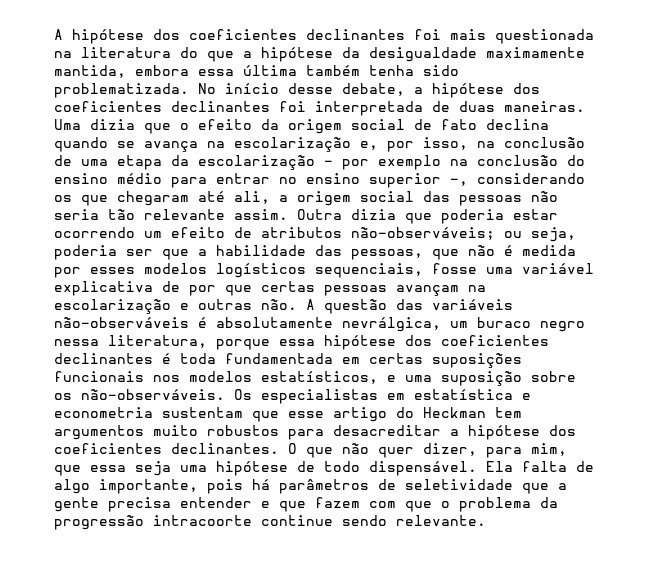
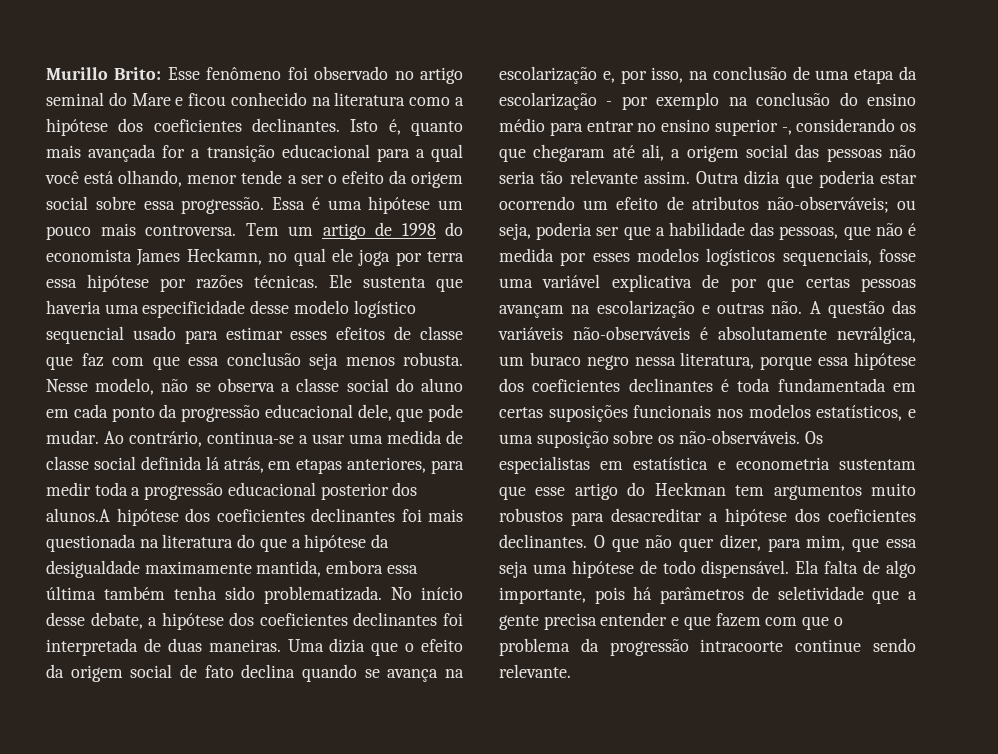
- A hipótese dos coeficientes declinantes foi mais questionada na literatura do que a hipótese da desigualdade maximamente mantida, embora essa última também tenha sido problematizada.
+ Murillo Brito: Esse fenômeno foi observado no artigo seminal do Mare e ficou conhecido na literatura como a hipótese dos coeficientes declinantes. Isto é, quanto mais avançada for a transição educacional para a qual você está olhando, menor tende a ser o efeito da origem social sobre essa progressão. Essa é uma hipótese um pouco mais controversa. Tem um artigo de 1998 do economista James Heckamn, no qual ele joga por terra essa hipótese por razões técnicas. Ele sustenta que haveria uma especificidade desse modelo logístico sequencial usado para estimar esses efeitos de classe que faz com que essa conclusão seja menos robusta. Nesse modelo, não se observa a classe social do aluno em cada ponto da progressão educacional dele, que pode mudar. Ao contrário, continua-se a usar uma medida de classe social definida lá atrás, em etapas anteriores, para medir toda a progressão educacional posterior dos alunos.A hipótese dos coeficientes declinantes foi mais questionada na literatura do que a hipótese da desigualdade maximamente mantida, embora essa última também tenha sido problematizada.

